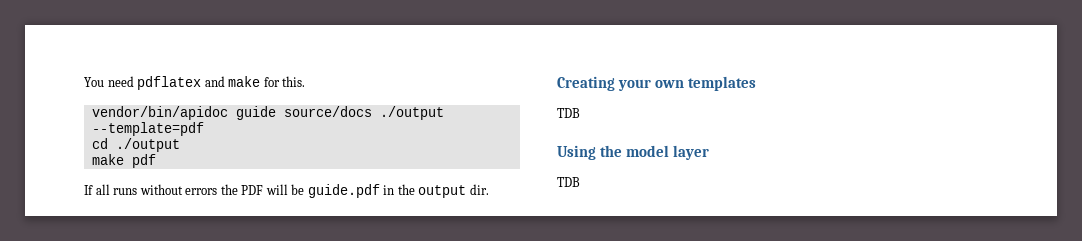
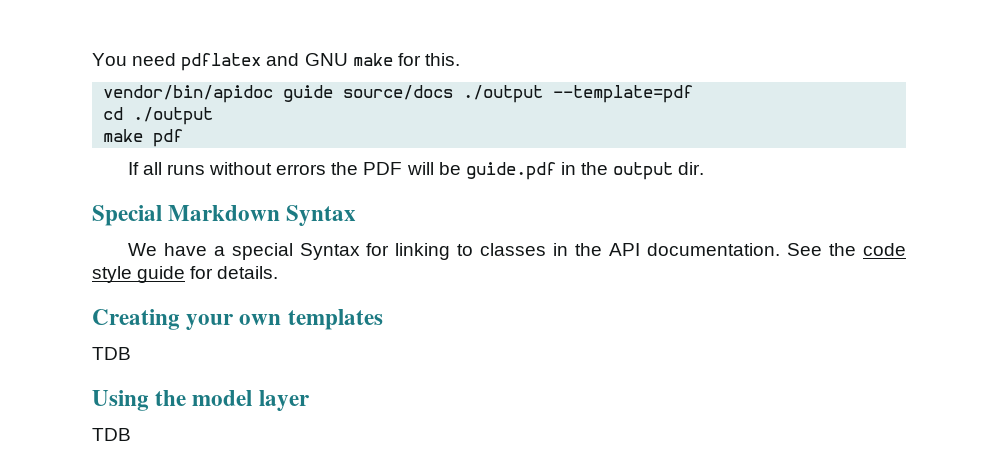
- You need pdflatex and make for this.
+ You need pdflatex and GNU make for this.
+ Special Markdown Syntax
+ We have a special Syntax for linking to classes in the API documentation. See the code style guide for details.

